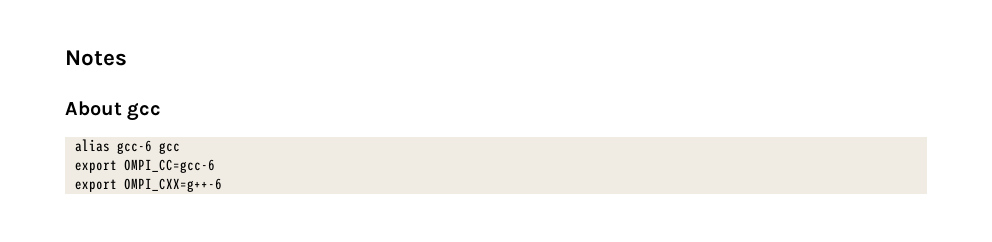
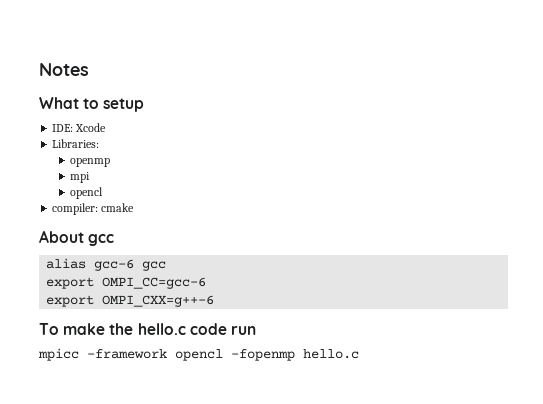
+ What to setup
+ IDE: Xcode
+ Libraries:
+ openmp
+ mpi
+ opencl
+ compiler: cmake
+ To make the hello.c code run
+ mpicc -framework opencl -fopenmp hello.c

